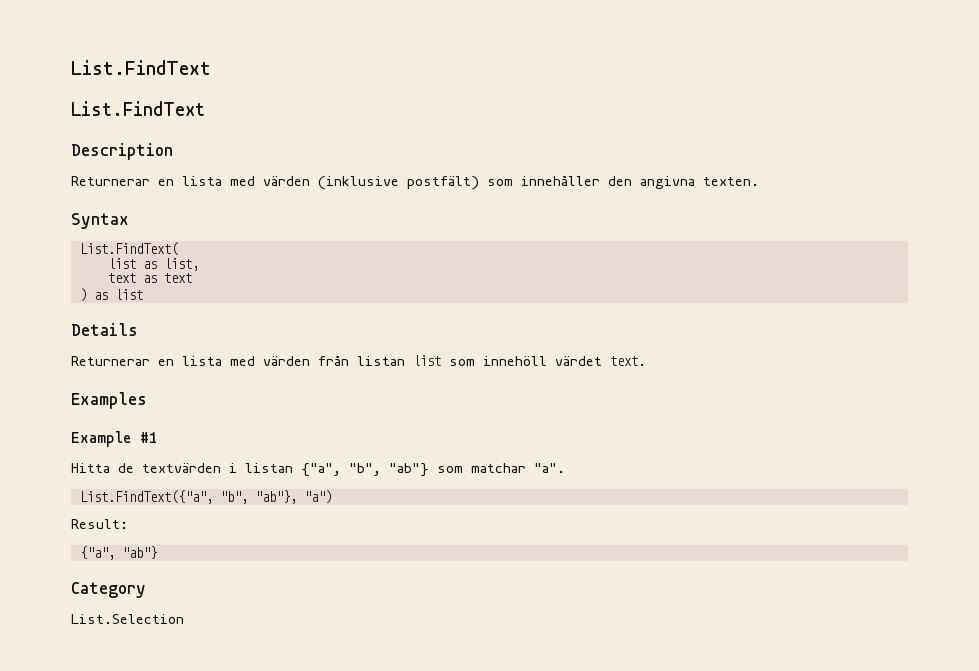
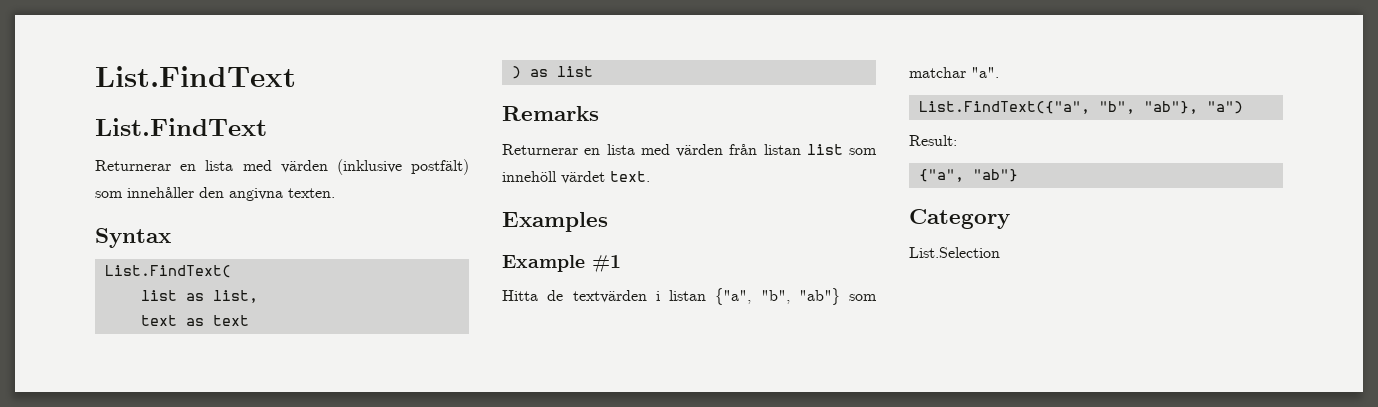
- Description
- Details
+ Remarks

